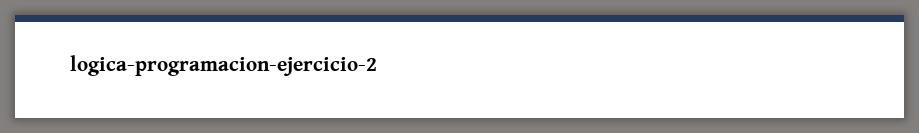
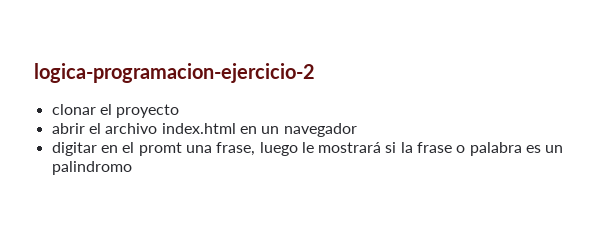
+ clonar el proyecto
+ abrir el archivo index.html en un navegador
+ digitar en el promt una frase, luego le mostrará si la frase o palabra es un palindromo

